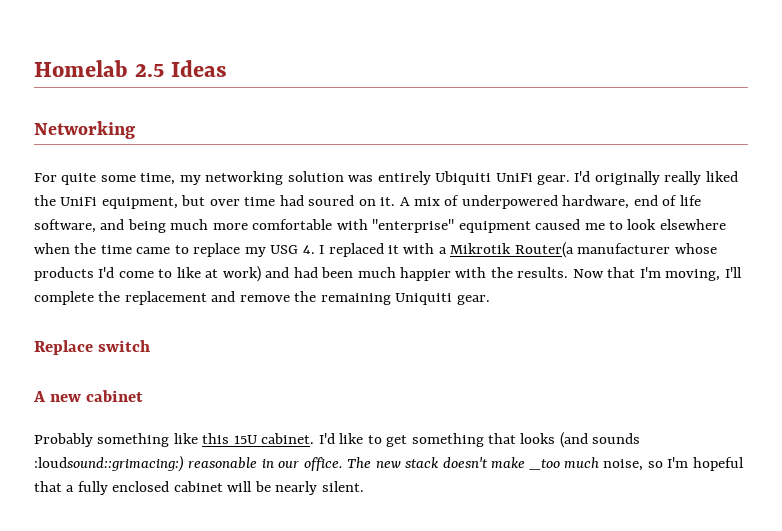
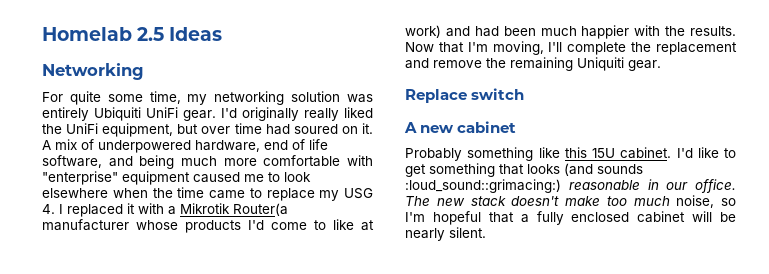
- I'd like to get something that looks (and sounds :loudsound::grimacing:) reasonable in our office.
+ I'd like to get something that looks (and sounds :loud_sound::grimacing:) reasonable in our office.
- The new stack doesn't make _too much noise, so I'm hopeful that a fully enclosed cabinet will be nearly silent.
+ The new stack doesn't make too much noise, so I'm hopeful that a fully enclosed cabinet will be nearly silent.

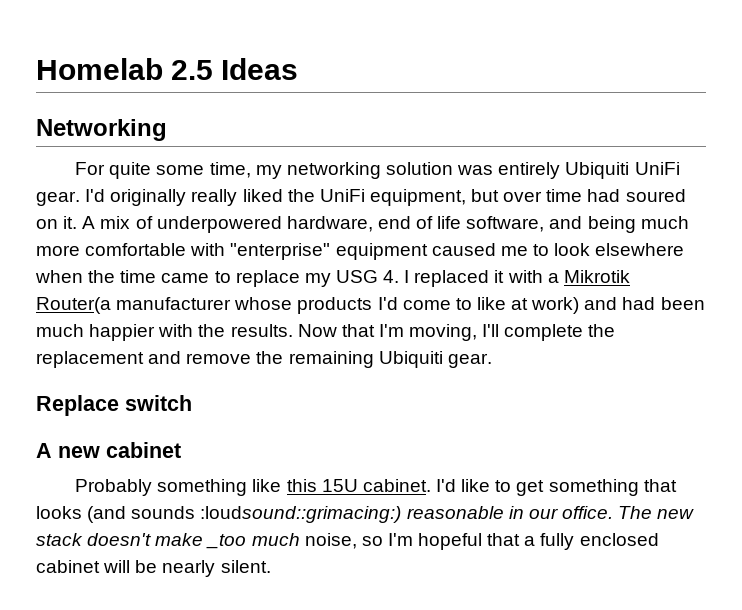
- Now that I'm moving, I'll complete the replacement and remove the remaining Uniquiti gear.
+ Now that I'm moving, I'll complete the replacement and remove the remaining Ubiquiti gear.
- I'd like to get something that looks (and sounds :loud_sound::grimacing:) reasonable in our office.
+ I'd like to get something that looks (and sounds :loudsound::grimacing:) reasonable in our office.
- The new stack doesn't make too much noise, so I'm hopeful that a fully enclosed cabinet will be nearly silent.
+ The new stack doesn't make _too much noise, so I'm hopeful that a fully enclosed cabinet will be nearly silent.

